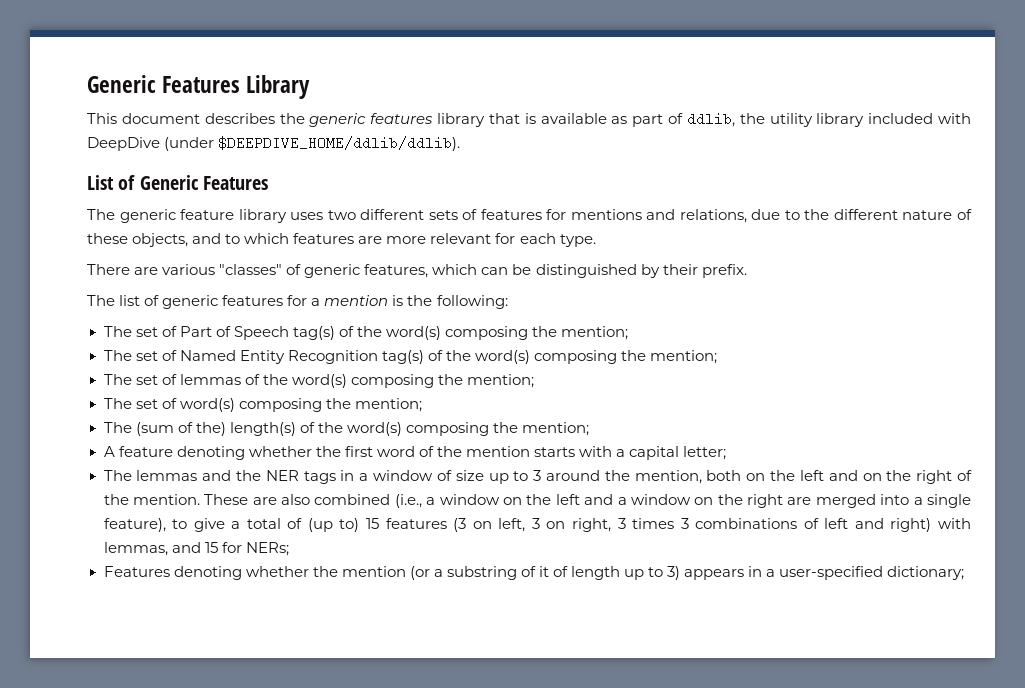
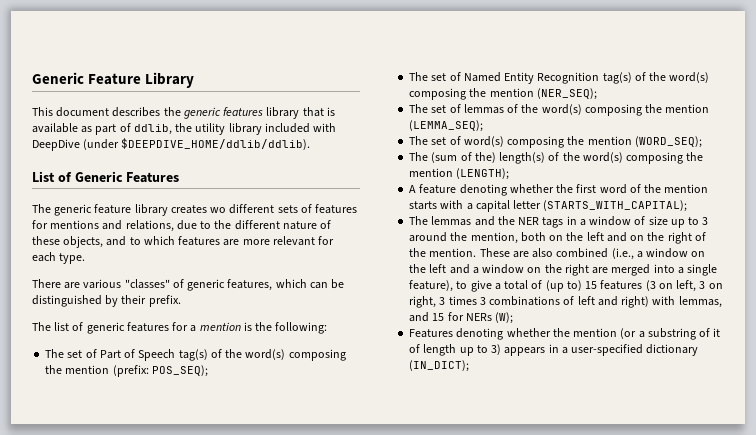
- Generic Features Library
+ Generic Feature Library
- The generic feature library uses two different sets of features for mentions and relations, due to the different nature of these objects, and to which features are more relevant for each type.
+ The generic feature library creates wo different sets of features for mentions and relations, due to the different nature of these objects, and to which features are more relevant for each type.
- The set of Part of Speech tag(s) of the word(s) composing the mention;
+ The set of Part of Speech tag(s) of the word(s) composing the mention (prefix: POS_SEQ);
- The set of Named Entity Recognition tag(s) of the word(s) composing the mention;
+ The set of Named Entity Recognition tag(s) of the word(s) composing the mention (NER_SEQ);
- The set of lemmas of the word(s) composing the mention;
+ The set of lemmas of the word(s) composing the mention (LEMMA_SEQ);
- The set of word(s) composing the mention;
+ The set of word(s) composing the mention (WORD_SEQ);
- The (sum of the) length(s) of the word(s) composing the mention;
+ The (sum of the) length(s) of the word(s) composing the mention (LENGTH);
- A feature denoting whether the first word of the mention starts with a capital letter;
+ A feature denoting whether the first word of the mention starts with a capital letter (STARTS_WITH_CAPITAL);
- These are also combined (i.e., a window on the left and a window on the right are merged into a single feature), to give a total of (up to) 15 features (3 on left, 3 on right, 3 times 3 combinations of left and right) with lemmas, and 15 for NERs;
+ These are also combined (i.e., a window on the left and a window on the right are merged into a single feature), to give a total of (up to) 15 features (3 on left, 3 on right, 3 times 3 combinations of left and right) with lemmas, and 15 for NERs (W);
- Features denoting whether the mention (or a substring of it of length up to 3) appears in a user-specified dictionary;
+ Features denoting whether the mention (or a substring of it of length up to 3) appears in a user-specified dictionary (IN_DICT);

